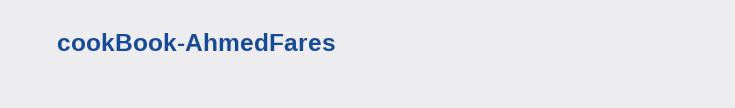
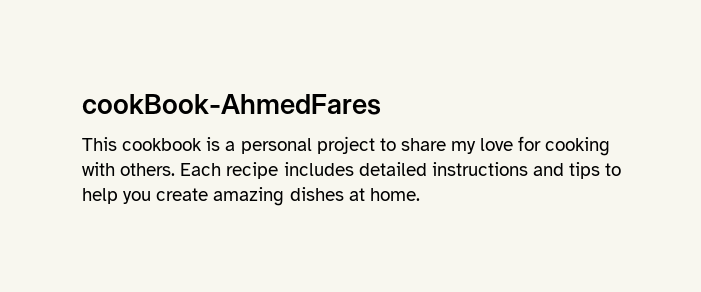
+ This cookbook is a personal project to share my love for cooking with others. Each recipe includes detailed instructions and tips to help you create amazing dishes at home.

